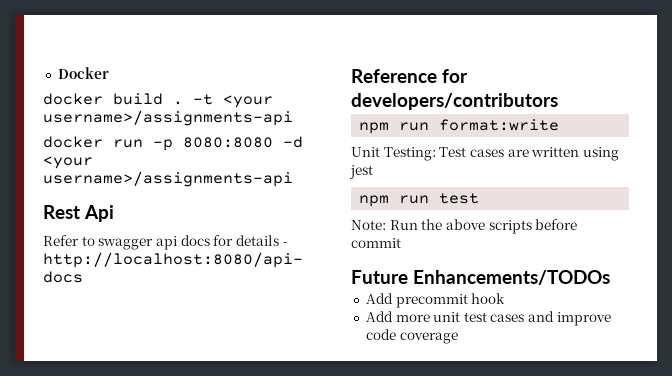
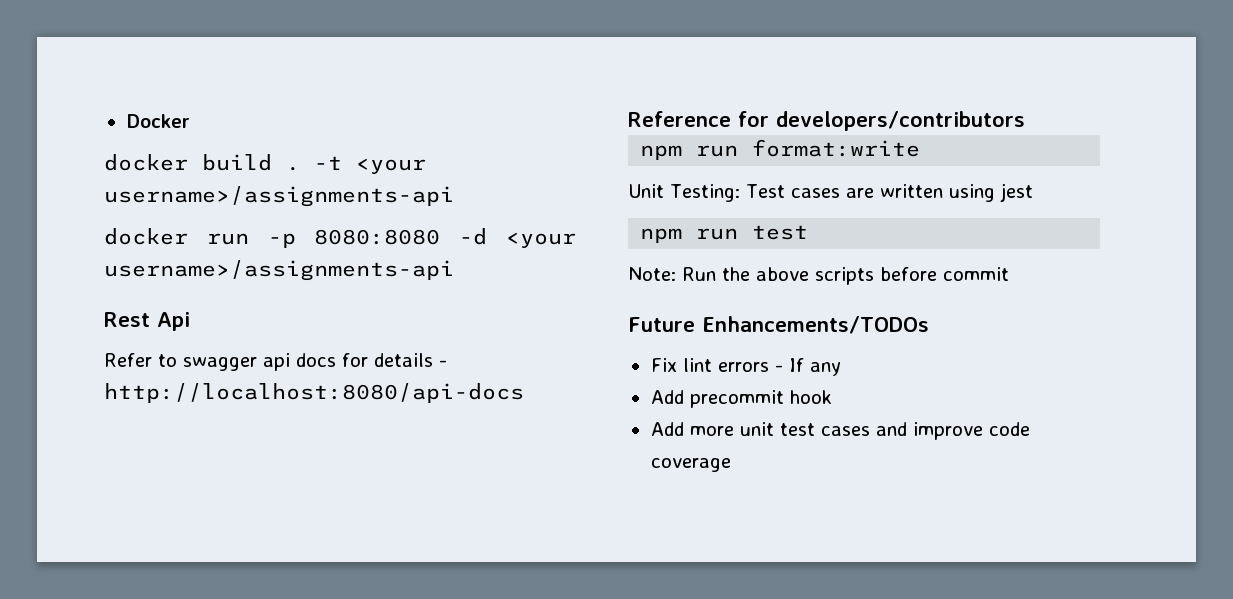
+ Fix lint errors - If any

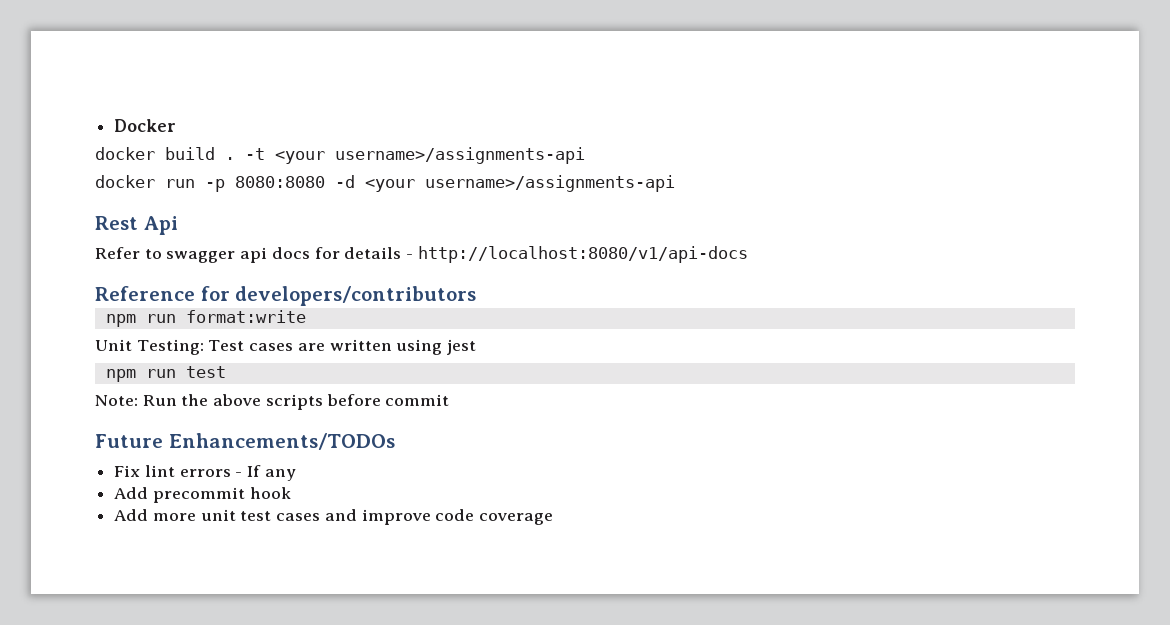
- Refer to swagger api docs for details - http://localhost:8080/api-docs
+ Refer to swagger api docs for details - http://localhost:8080/v1/api-docs

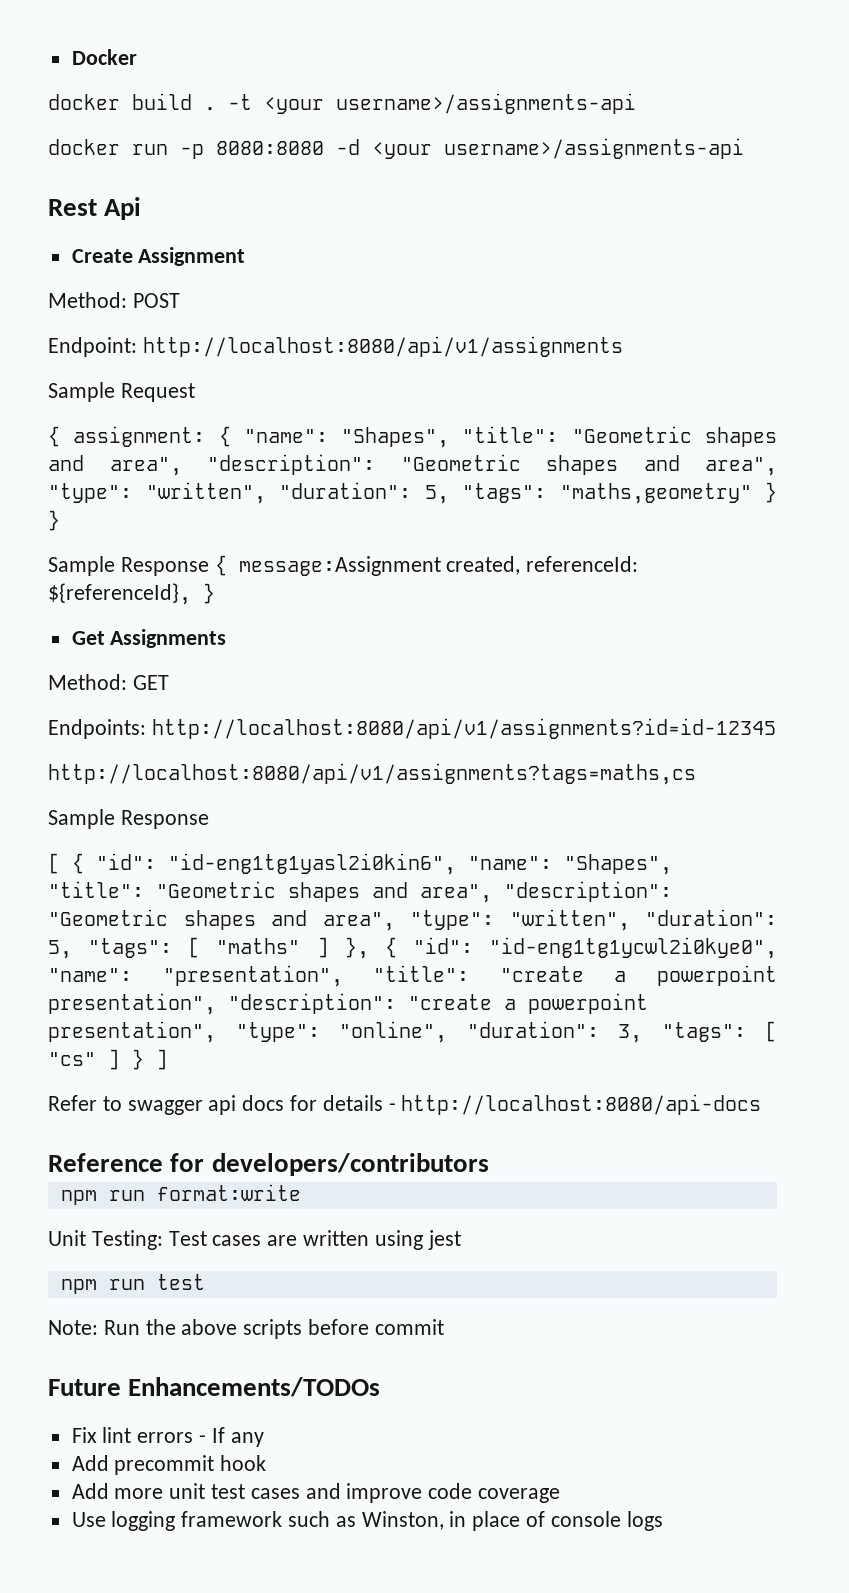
+ Create Assignment
+ Method: POST
+ Endpoint: http://localhost:8080/api/v1/assignments
+ Sample Request
+ { assignment: { "name": "Shapes", "title": "Geometric shapes and area", "description": "Geometric shapes and area", "type": "written", "duration": 5, "tags": "maths,geometry" } }
+ Sample Response { message:Assignment created, referenceId: ${referenceId}, }
+ Get Assignments
+ Method: GET
+ Endpoints: http://localhost:8080/api/v1/assignments?id=id-12345
+ http://localhost:8080/api/v1/assignments?tags=maths,cs
+ Sample Response
+ [ { "id": "id-eng1tg1yasl2i0kin6", "name": "Shapes", "title": "Geometric shapes and area", "description": "Geometric shapes and area", "type": "written", "duration": 5, "tags": [ "maths" ] }, { "id": "id-eng1tg1ycwl2i0kye0", "name": "presentation", "title": "create a powerpoint presentation", "description": "create a powerpoint presentation", "type": "online", "duration": 3, "tags": [ "cs" ] } ]
- Refer to swagger api docs for details - http://localhost:8080/v1/api-docs
+ Refer to swagger api docs for details - http://localhost:8080/api-docs
+ Use logging framework such as Winston, in place of console logs

